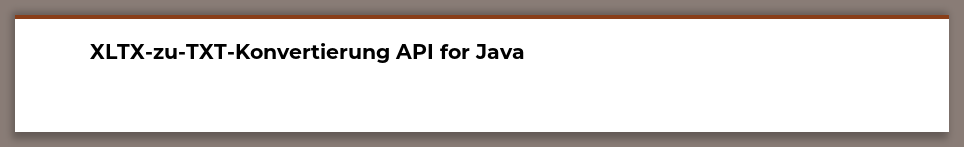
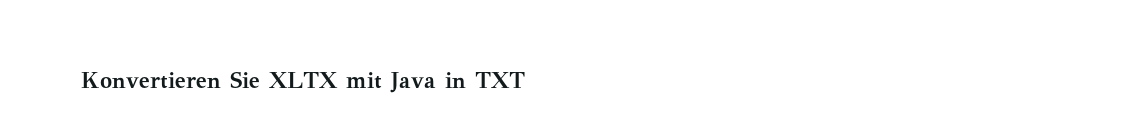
- XLTX-zu-TXT-Konvertierung API for Java
+ Konvertieren Sie XLTX mit Java in TXT

